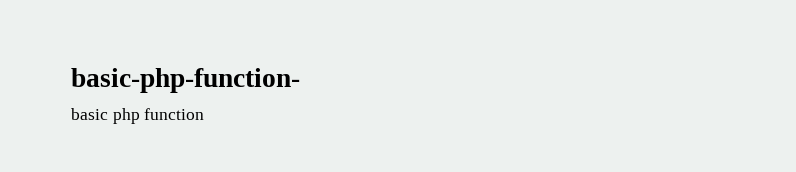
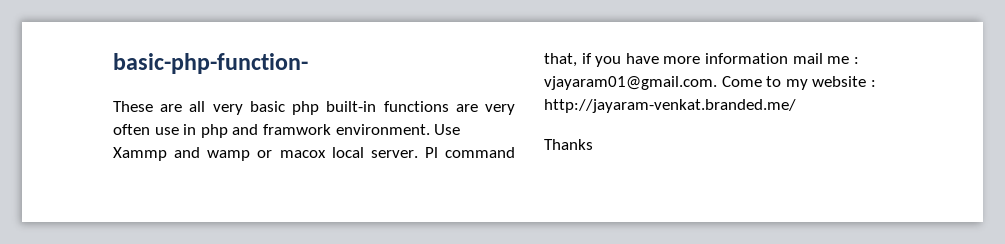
- basic php function
+ These are all very basic php built-in functions are very often use in php and framwork environment. Use Xammp and wamp or macox local server. Pl command that, if you have more information mail me : vjayaram01@gmail.com. Come to my website : http://jayaram-venkat.branded.me/
+ Thanks

